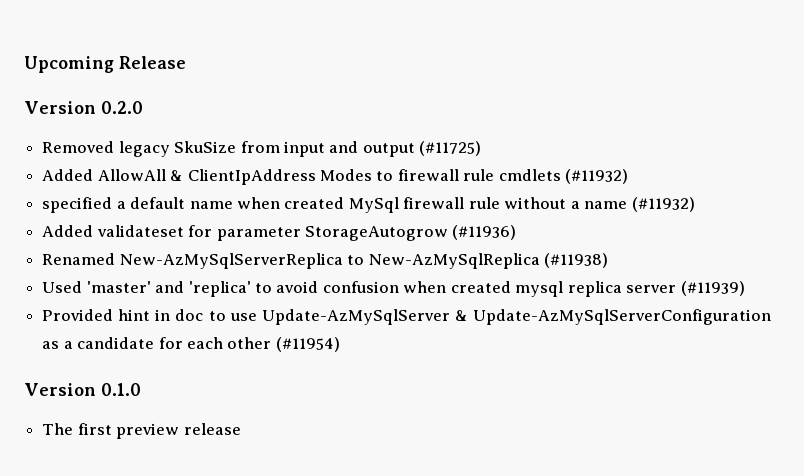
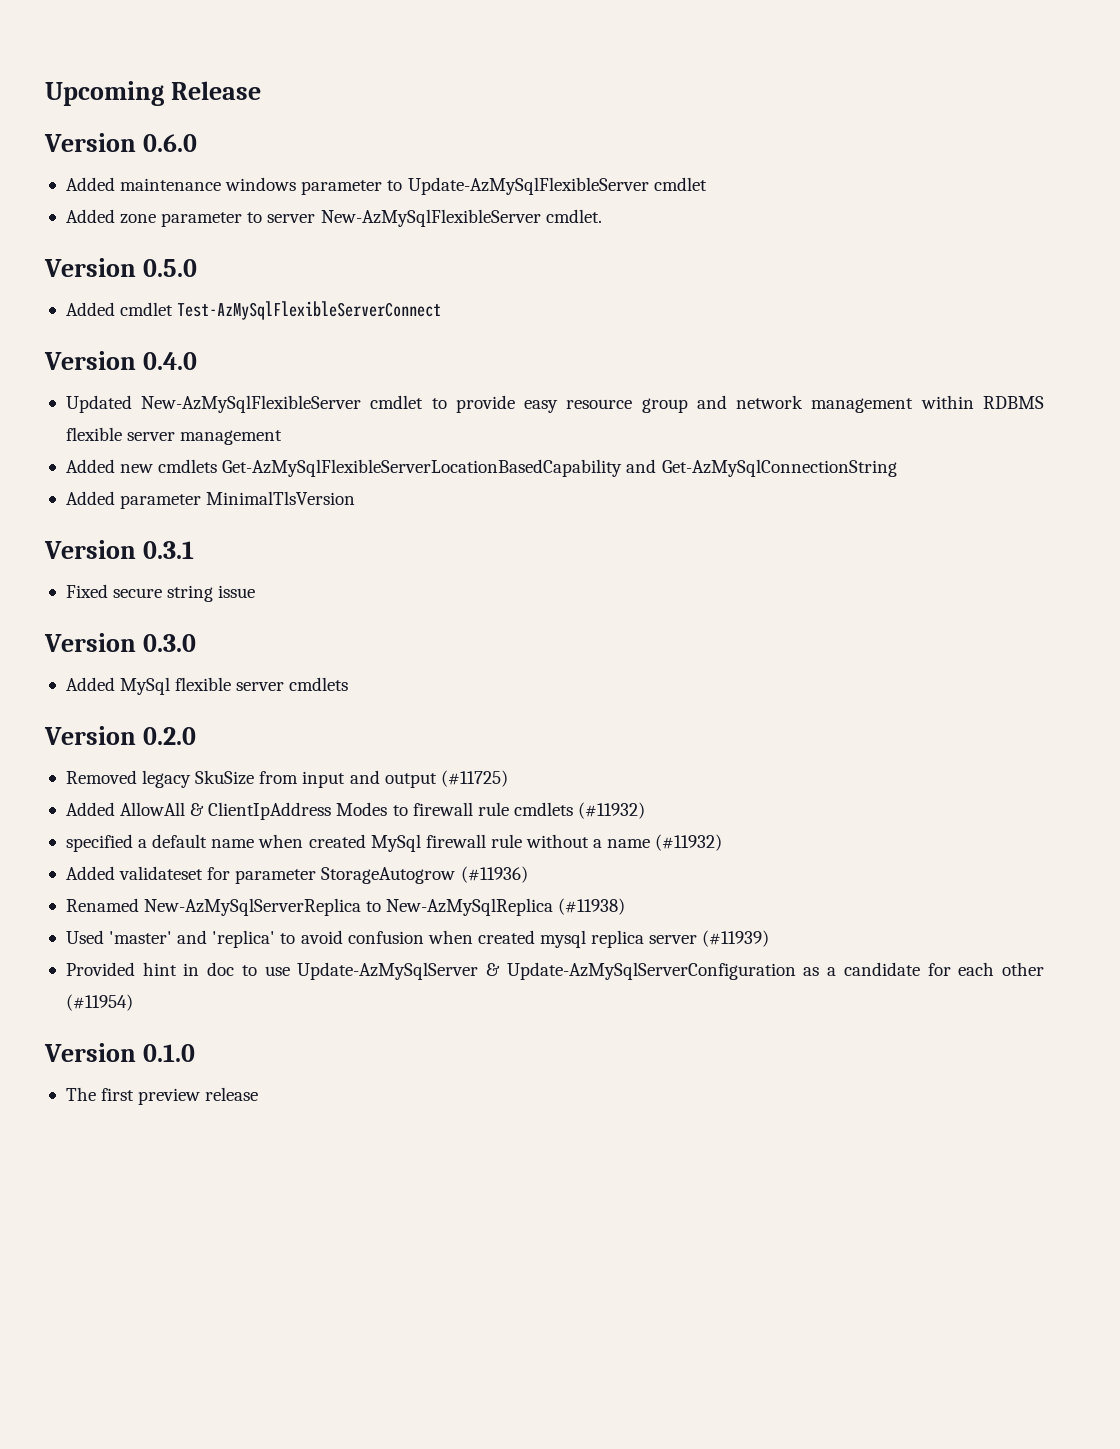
+ Version 0.6.0
+ Added maintenance windows parameter to Update-AzMySqlFlexibleServer cmdlet
+ Added zone parameter to server New-AzMySqlFlexibleServer cmdlet.
+ Version 0.5.0
+ Added cmdlet Test-AzMySqlFlexibleServerConnect
+ Version 0.4.0
+ Updated New-AzMySqlFlexibleServer cmdlet to provide easy resource group and network management within RDBMS flexible server management
+ Added new cmdlets Get-AzMySqlFlexibleServerLocationBasedCapability and Get-AzMySqlConnectionString
+ Added parameter MinimalTlsVersion
+ Version 0.3.1
+ Fixed secure string issue
+ Version 0.3.0
+ Added MySql flexible server cmdlets

